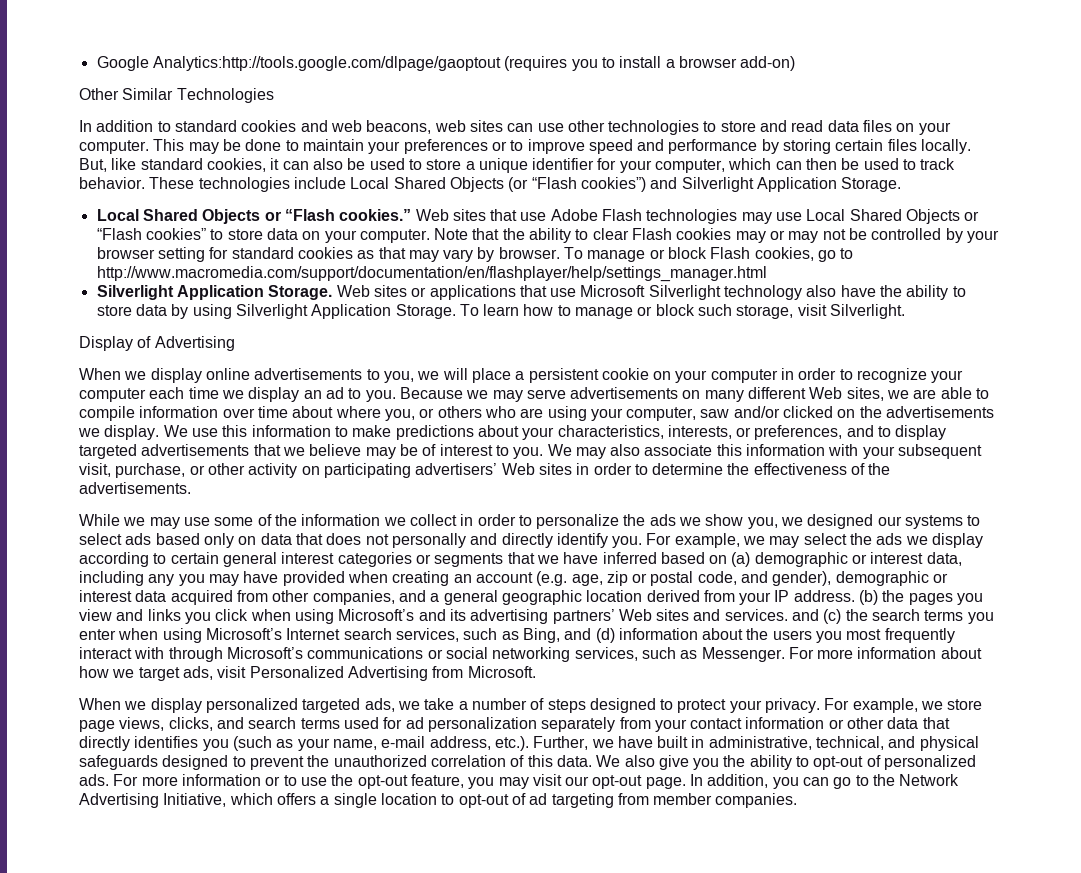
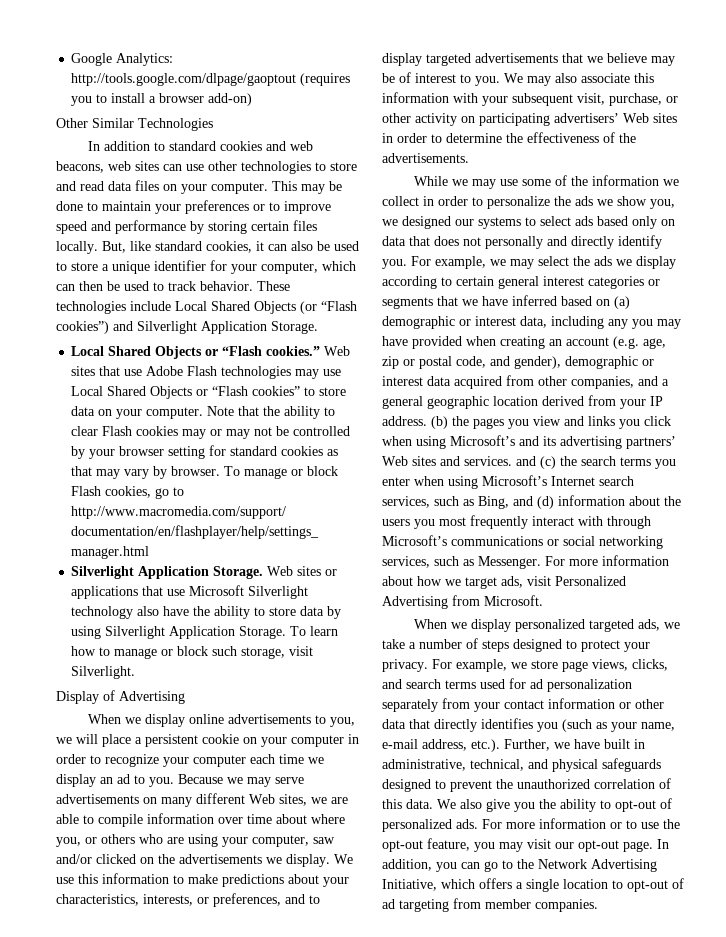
- Google Analytics:http://tools.google.com/dlpage/gaoptout (requires you to install a browser add-on)
+ Google Analytics: http://tools.google.com/dlpage/gaoptout (requires you to install a browser add-on)

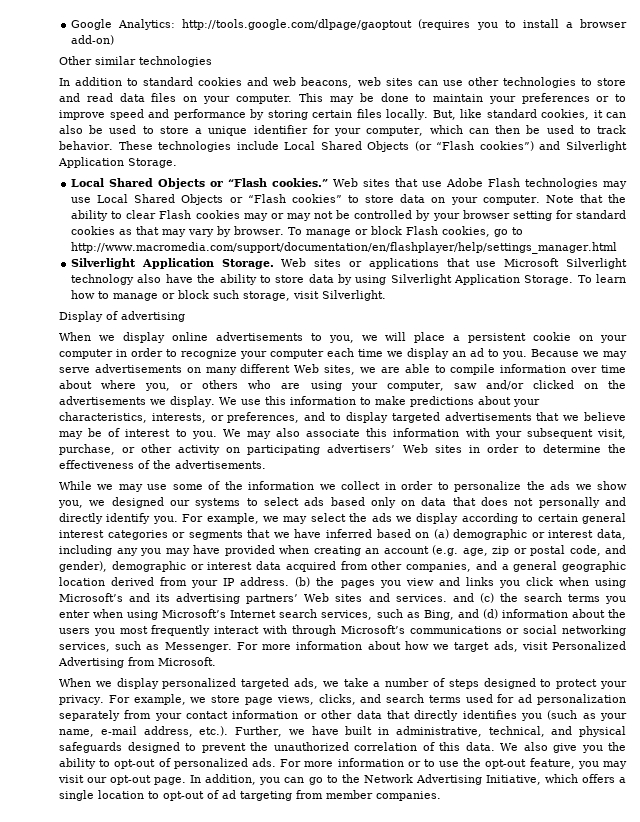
- Other Similar Technologies
+ Other similar technologies
- Display of Advertising
+ Display of advertising

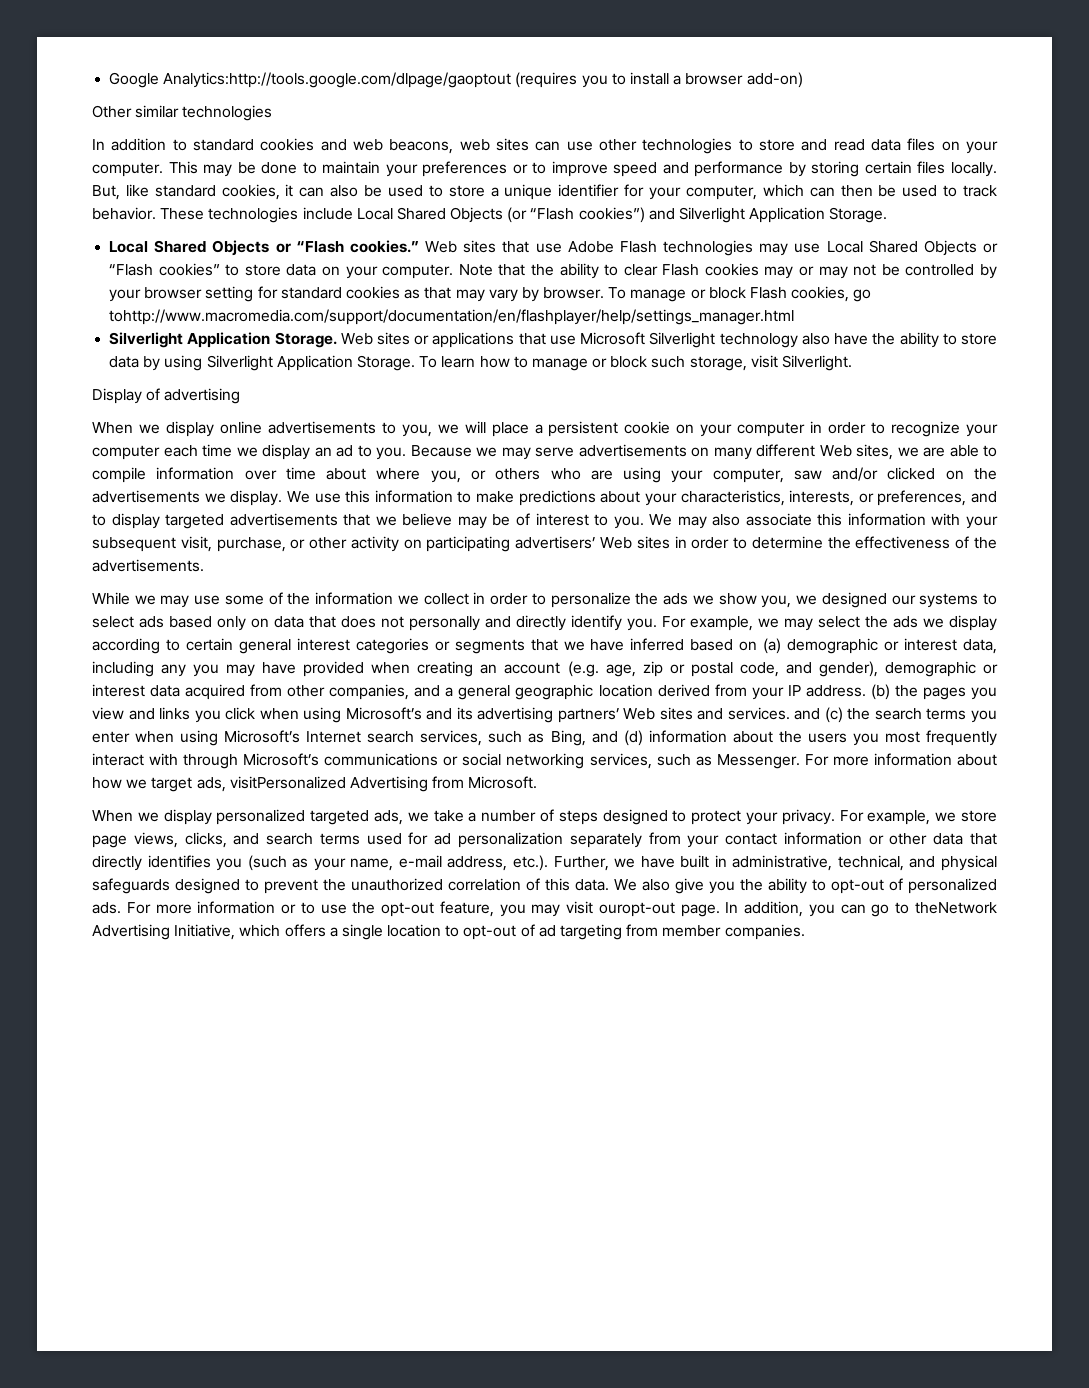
- Google Analytics: http://tools.google.com/dlpage/gaoptout (requires you to install a browser add-on)
+ Google Analytics:http://tools.google.com/dlpage/gaoptout (requires you to install a browser add-on)
- To manage or block Flash cookies, go to http://www.macromedia.com/support/documentation/en/flashplayer/help/settings_manager.html
+ To manage or block Flash cookies, go tohttp://www.macromedia.com/support/documentation/en/flashplayer/help/settings_manager.html
- For more information about how we target ads, visit Personalized Advertising from Microsoft.
+ For more information about how we target ads, visitPersonalized Advertising from Microsoft.
- For more information or to use the opt-out feature, you may visit our opt-out page.
+ For more information or to use the opt-out feature, you may visit ouropt-out page.
- In addition, you can go to the Network Advertising Initiative, which offers a single location to opt-out of ad targeting from member companies.
+ In addition, you can go to theNetwork Advertising Initiative, which offers a single location to opt-out of ad targeting from member companies.

